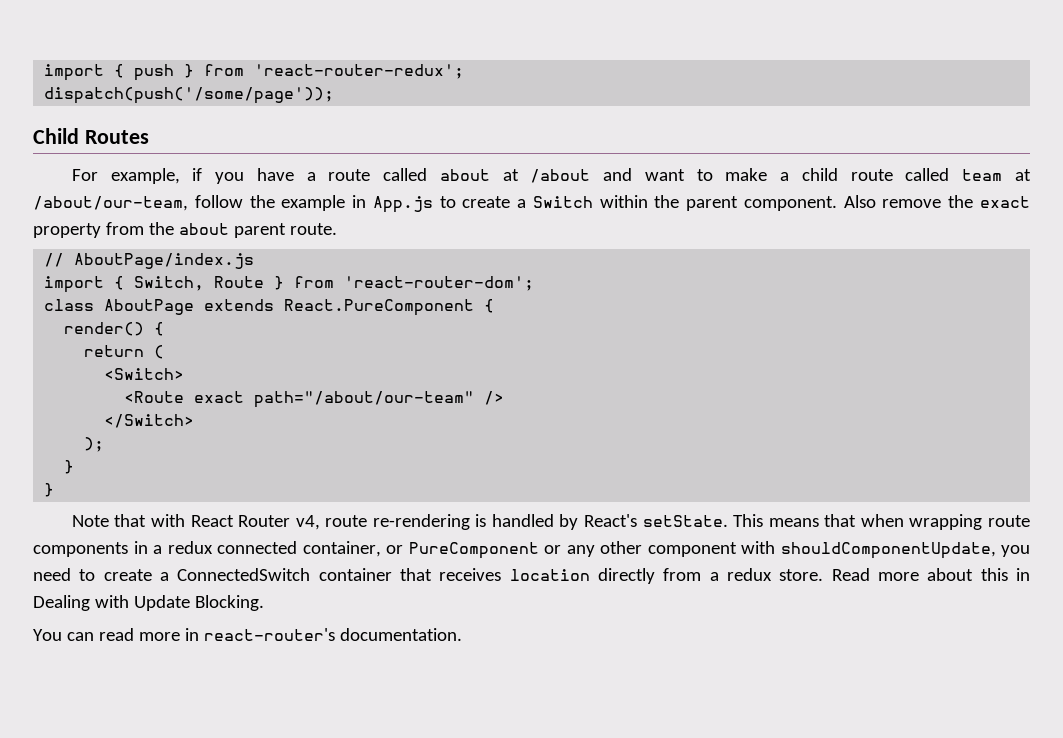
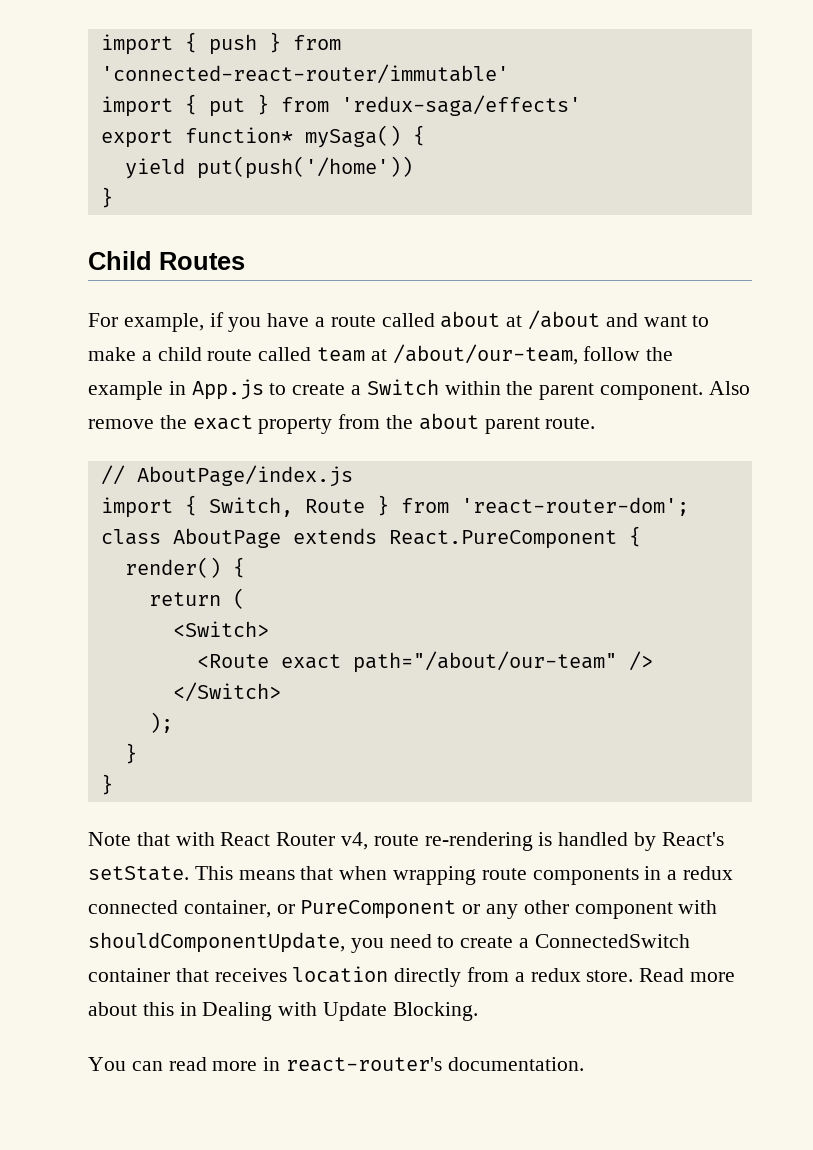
- import { push } from 'react-router-redux';
- dispatch(push('/some/page'));
+ import { push } from 'connected-react-router/immutable'
+ import { put } from 'redux-saga/effects'
+ export function* mySaga() {
+ yield put(push('/home'))
+ }

